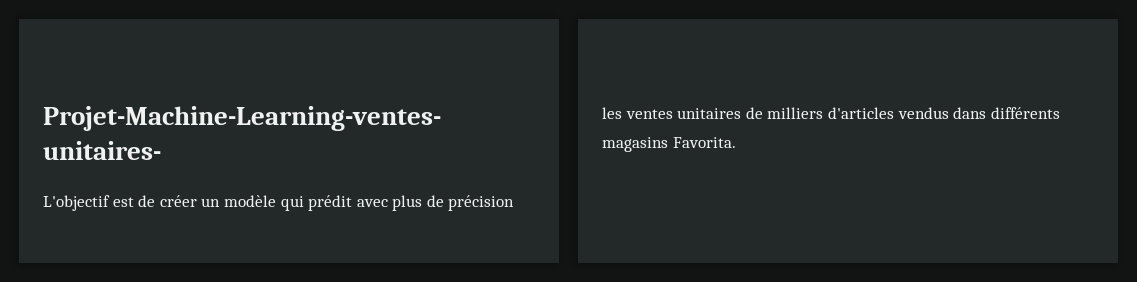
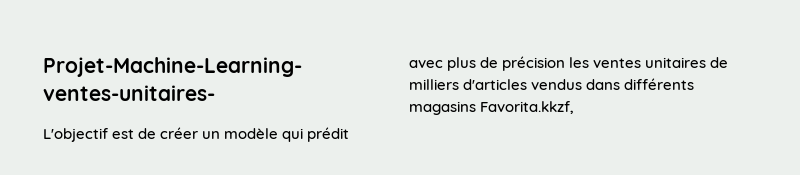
- L'objectif est de créer un modèle qui prédit avec plus de précision les ventes unitaires de milliers d'articles vendus dans différents magasins Favorita.
+ L'objectif est de créer un modèle qui prédit avec plus de précision les ventes unitaires de milliers d'articles vendus dans différents magasins Favorita.kkzf,

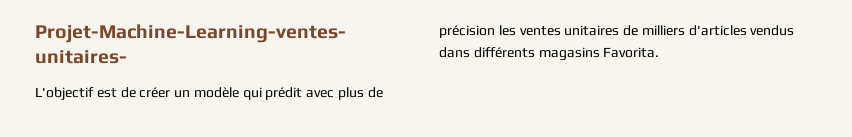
- L'objectif est de créer un modèle qui prédit avec plus de précision les ventes unitaires de milliers d'articles vendus dans différents magasins Favorita.kkzf,
+ L'objectif est de créer un modèle qui prédit avec plus de précision les ventes unitaires de milliers d'articles vendus dans différents magasins Favorita.

